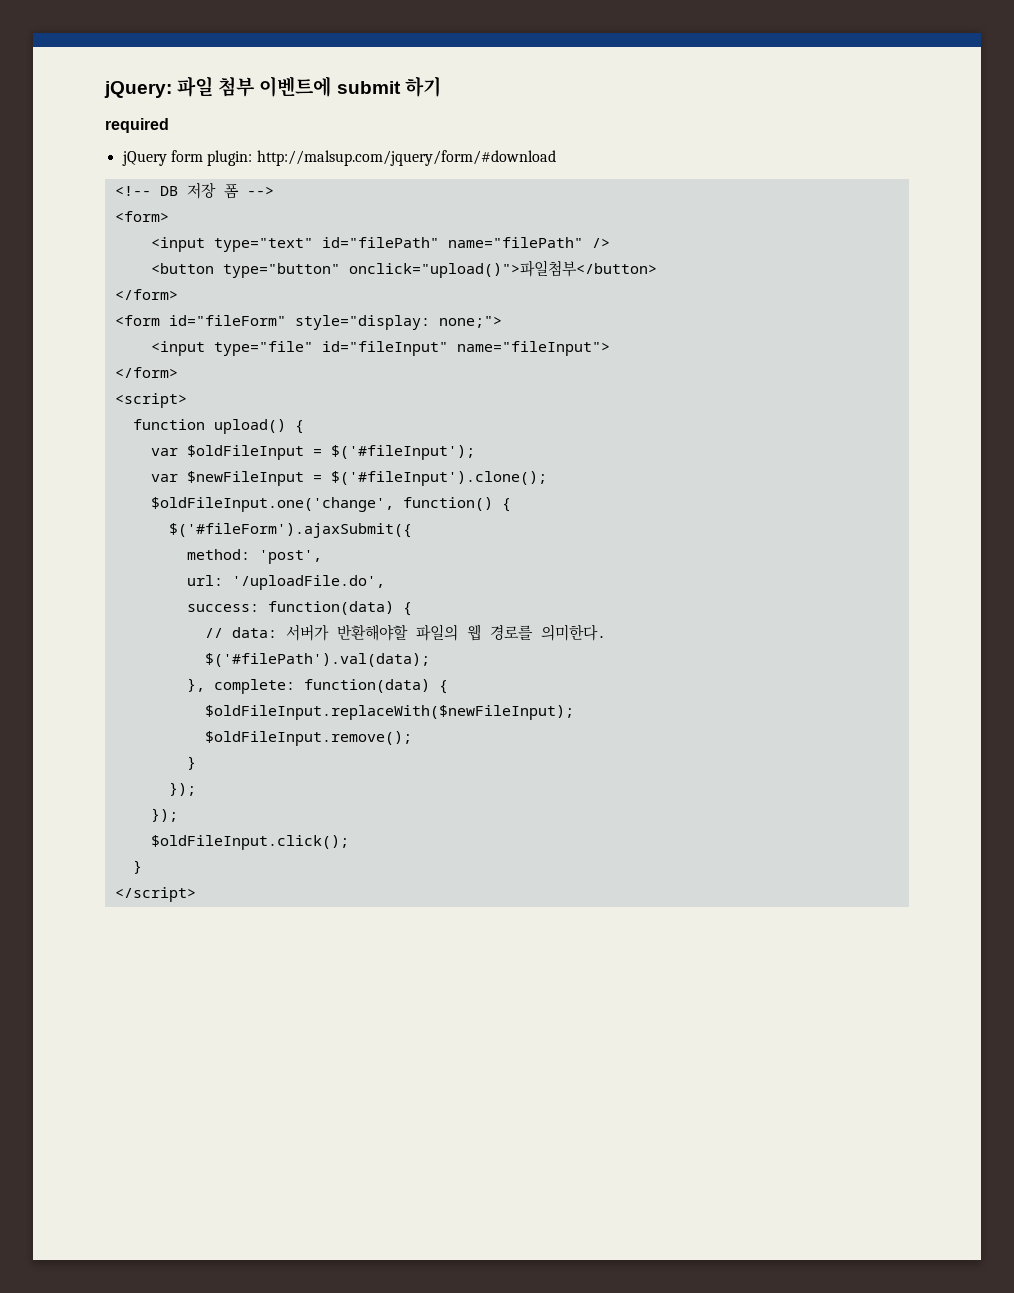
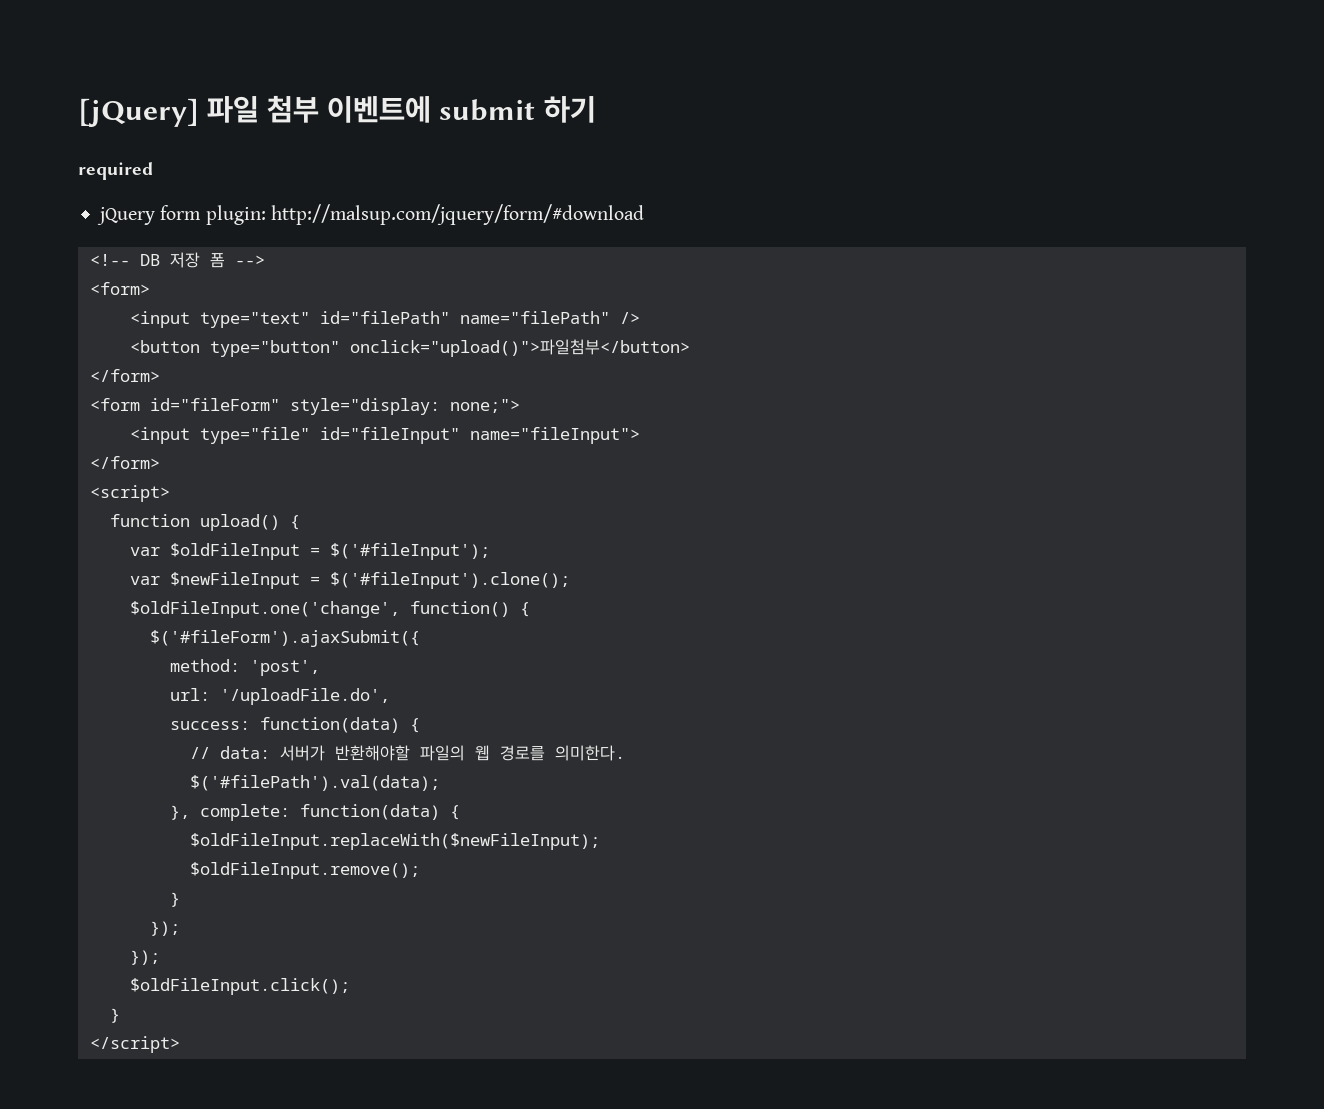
- jQuery: 파일 첨부 이벤트에 submit 하기
+ [jQuery] 파일 첨부 이벤트에 submit 하기

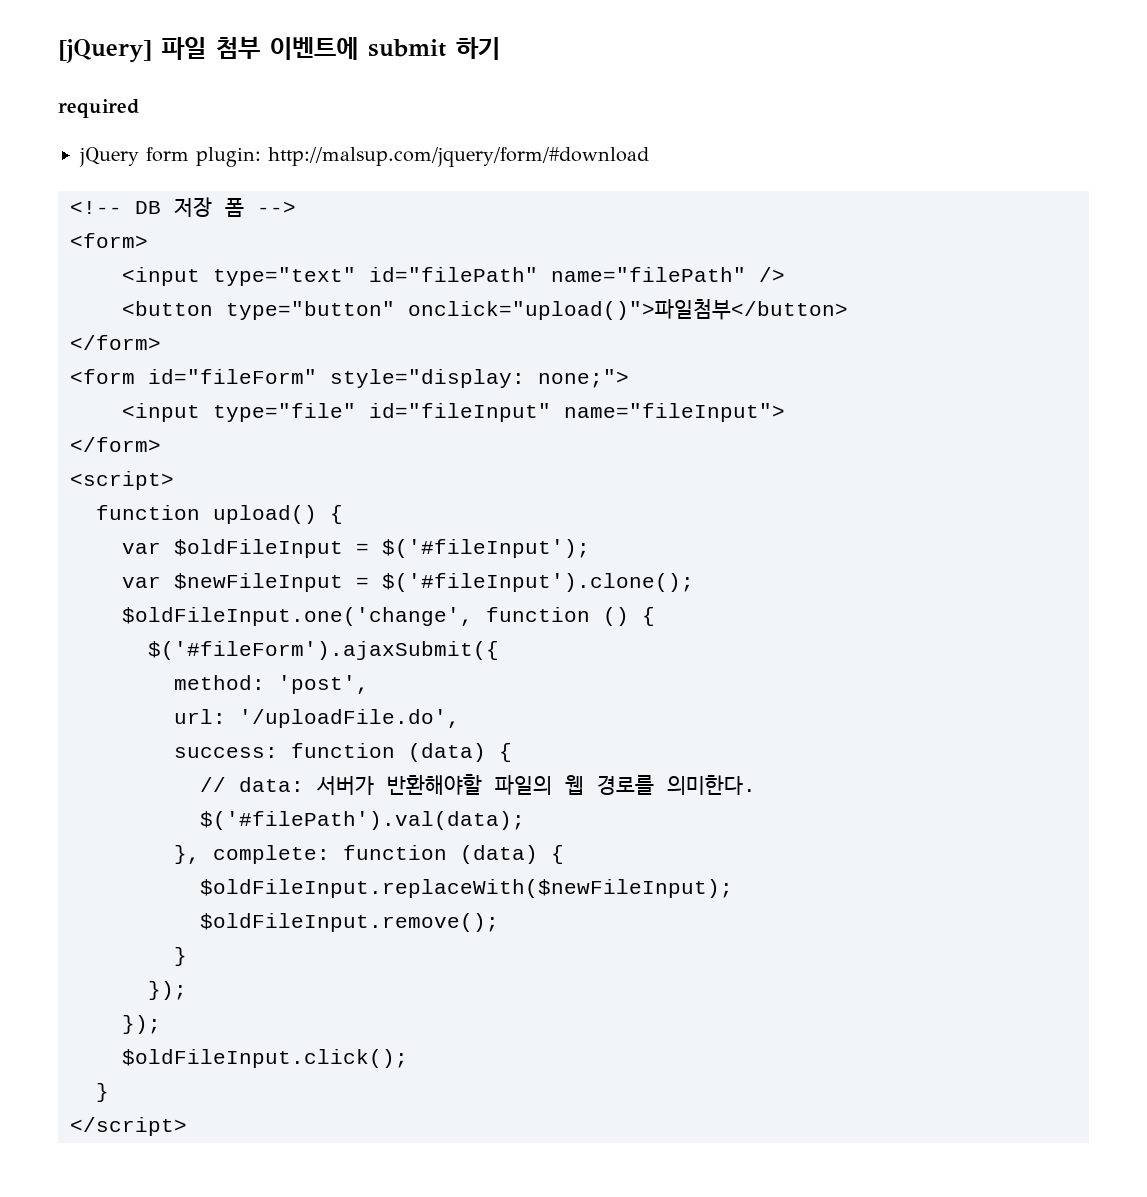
- $oldFileInput.one('change', function() {
+ $oldFileInput.one('change', function () {
- success: function(data) {
+ success: function (data) {
- }, complete: function(data) {
+ }, complete: function (data) {

